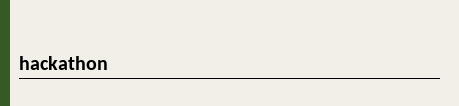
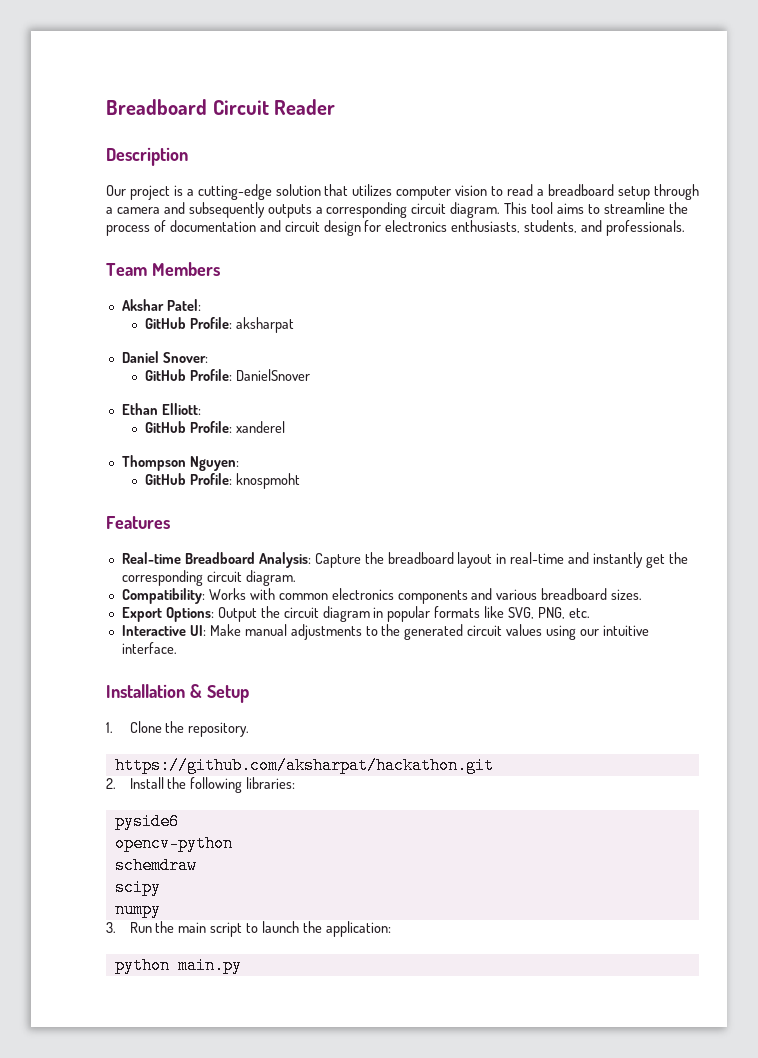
- hackathon
+ Breadboard Circuit Reader
+ Description
+ Our project is a cutting-edge solution that utilizes computer vision to read a breadboard setup through a camera and subsequently outputs a corresponding circuit diagram. This tool aims to streamline the process of documentation and circuit design for electronics enthusiasts, students, and professionals.
+ Team Members
+ Akshar Patel:
+ GitHub Profile: aksharpat
+ Daniel Snover:
+ GitHub Profile: DanielSnover
+ Ethan Elliott:
+ GitHub Profile: xanderel
+ Thompson Nguyen:
+ GitHub Profile: knospmoht
+ Features
+ Real-time Breadboard Analysis: Capture the breadboard layout in real-time and instantly get the corresponding circuit diagram.
+ Compatibility: Works with common electronics components and various breadboard sizes.
+ Export Options: Output the circuit diagram in popular formats like SVG, PNG, etc.
+ Interactive UI: Make manual adjustments to the generated circuit values using our intuitive interface.
+ Installation & Setup
+ 1. Clone the repository.
+ https://github.com/aksharpat/hackathon.git
+ 2. Install the following libraries:
+ pyside6
+ opencv-python
+ schemdraw
+ scipy
+ numpy
+ 3. Run the main script to launch the application:
+ python main.py

